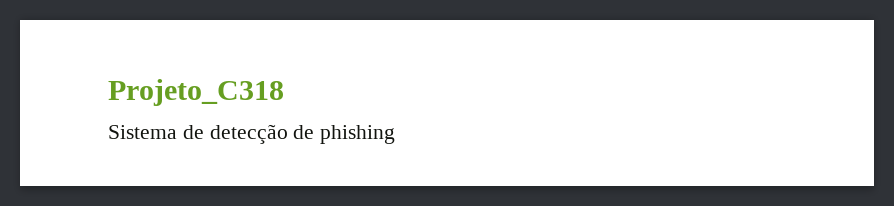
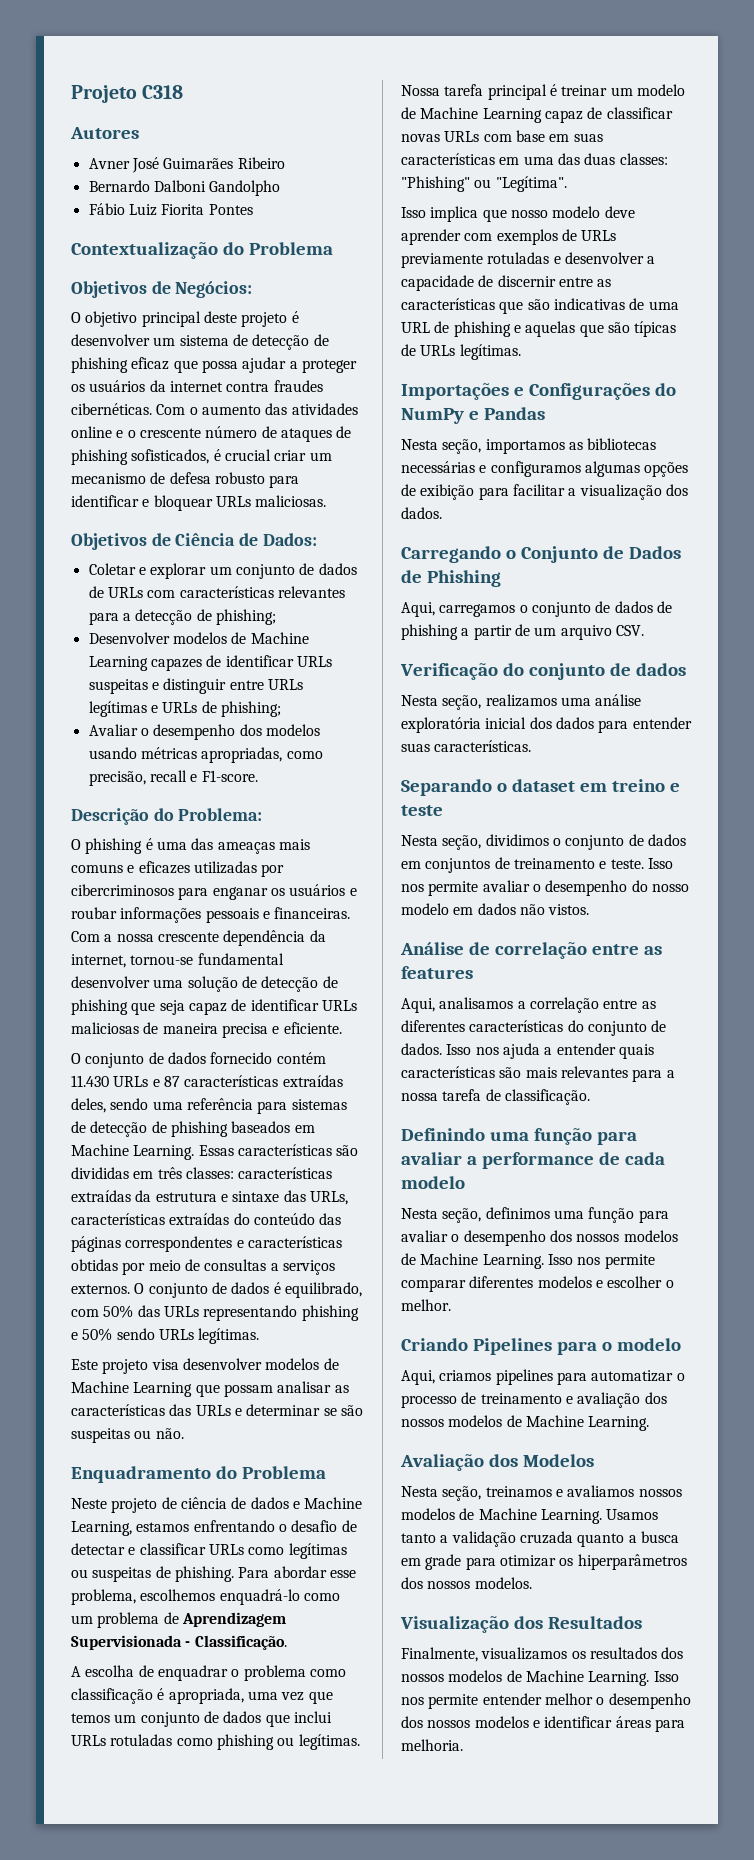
- Projeto_C318
- Sistema de detecção de phishing
+ Projeto C318
+ Autores
+ Avner José Guimarães Ribeiro
+ Bernardo Dalboni Gandolpho
+ Fábio Luiz Fiorita Pontes
+ Contextualização do Problema
+ Objetivos de Negócios:
+ O objetivo principal deste projeto é desenvolver um sistema de detecção de phishing eficaz que possa ajudar a proteger os usuários da internet contra fraudes cibernéticas. Com o aumento das atividades online e o crescente número de ataques de phishing sofisticados, é crucial criar um mecanismo de defesa robusto para identificar e bloquear URLs maliciosas.
+ Objetivos de Ciência de Dados:
+ Coletar e explorar um conjunto de dados de URLs com características relevantes para a detecção de phishing;
+ Desenvolver modelos de Machine Learning capazes de identificar URLs suspeitas e distinguir entre URLs legítimas e URLs de phishing;
+ Avaliar o desempenho dos modelos usando métricas apropriadas, como precisão, recall e F1-score.
+ Descrição do Problema:
+ O phishing é uma das ameaças mais comuns e eficazes utilizadas por cibercriminosos para enganar os usuários e roubar informações pessoais e financeiras. Com a nossa crescente dependência da internet, tornou-se fundamental desenvolver uma solução de detecção de phishing que seja capaz de identificar URLs maliciosas de maneira precisa e eficiente.
+ O conjunto de dados fornecido contém 11.430 URLs e 87 características extraídas deles, sendo uma referência para sistemas de detecção de phishing baseados em Machine Learning. Essas características são divididas em três classes: características extraídas da estrutura e sintaxe das URLs, características extraídas do conteúdo das páginas correspondentes e características obtidas por meio de consultas a serviços externos. O conjunto de dados é equilibrado, com 50% das URLs representando phishing e 50% sendo URLs legítimas.
+ Este projeto visa desenvolver modelos de Machine Learning que possam analisar as características das URLs e determinar se são suspeitas ou não.
+ Enquadramento do Problema
+ Neste projeto de ciência de dados e Machine Learning, estamos enfrentando o desafio de detectar e classificar URLs como legítimas ou suspeitas de phishing. Para abordar esse problema, escolhemos enquadrá-lo como um problema de Aprendizagem Supervisionada - Classificação.
+ A escolha de enquadrar o problema como classificação é apropriada, uma vez que temos um conjunto de dados que inclui URLs rotuladas como phishing ou legítimas. Nossa tarefa principal é treinar um modelo de Machine Learning capaz de classificar novas URLs com base em suas características em uma das duas classes: "Phishing" ou "Legítima".
+ Isso implica que nosso modelo deve aprender com exemplos de URLs previamente rotuladas e desenvolver a capacidade de discernir entre as características que são indicativas de uma URL de phishing e aquelas que são típicas de URLs legítimas.
+ Importações e Configurações do NumPy e Pandas
+ Nesta seção, importamos as bibliotecas necessárias e configuramos algumas opções de exibição para facilitar a visualização dos dados.
+ Carregando o Conjunto de Dados de Phishing
+ Aqui, carregamos o conjunto de dados de phishing a partir de um arquivo CSV.
+ Verificação do conjunto de dados
+ Nesta seção, realizamos uma análise exploratória inicial dos dados para entender suas características.
+ Separando o dataset em treino e teste
+ Nesta seção, dividimos o conjunto de dados em conjuntos de treinamento e teste. Isso nos permite avaliar o desempenho do nosso modelo em dados não vistos.
+ Análise de correlação entre as features
+ Aqui, analisamos a correlação entre as diferentes características do conjunto de dados. Isso nos ajuda a entender quais características são mais relevantes para a nossa tarefa de classificação.
+ Definindo uma função para avaliar a performance de cada modelo
+ Nesta seção, definimos uma função para avaliar o desempenho dos nossos modelos de Machine Learning. Isso nos permite comparar diferentes modelos e escolher o melhor.
+ Criando Pipelines para o modelo
+ Aqui, criamos pipelines para automatizar o processo de treinamento e avaliação dos nossos modelos de Machine Learning.
+ Avaliação dos Modelos
+ Nesta seção, treinamos e avaliamos nossos modelos de Machine Learning. Usamos tanto a validação cruzada quanto a busca em grade para otimizar os hiperparâmetros dos nossos modelos.
+ Visualização dos Resultados
+ Finalmente, visualizamos os resultados dos nossos modelos de Machine Learning. Isso nos permite entender melhor o desempenho dos nossos modelos e identificar áreas para melhoria.

